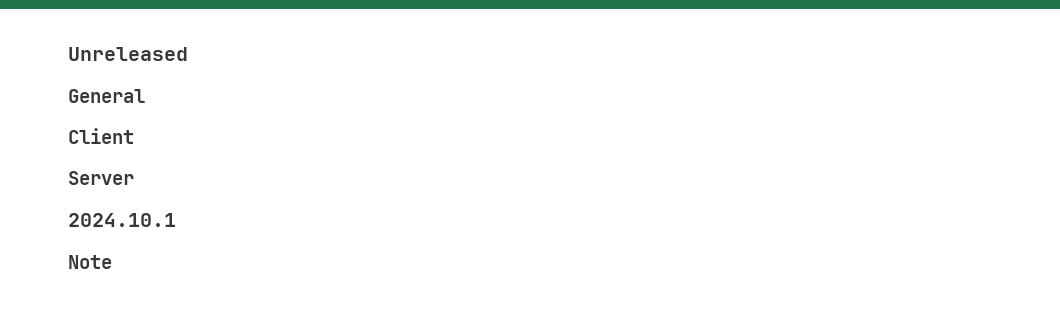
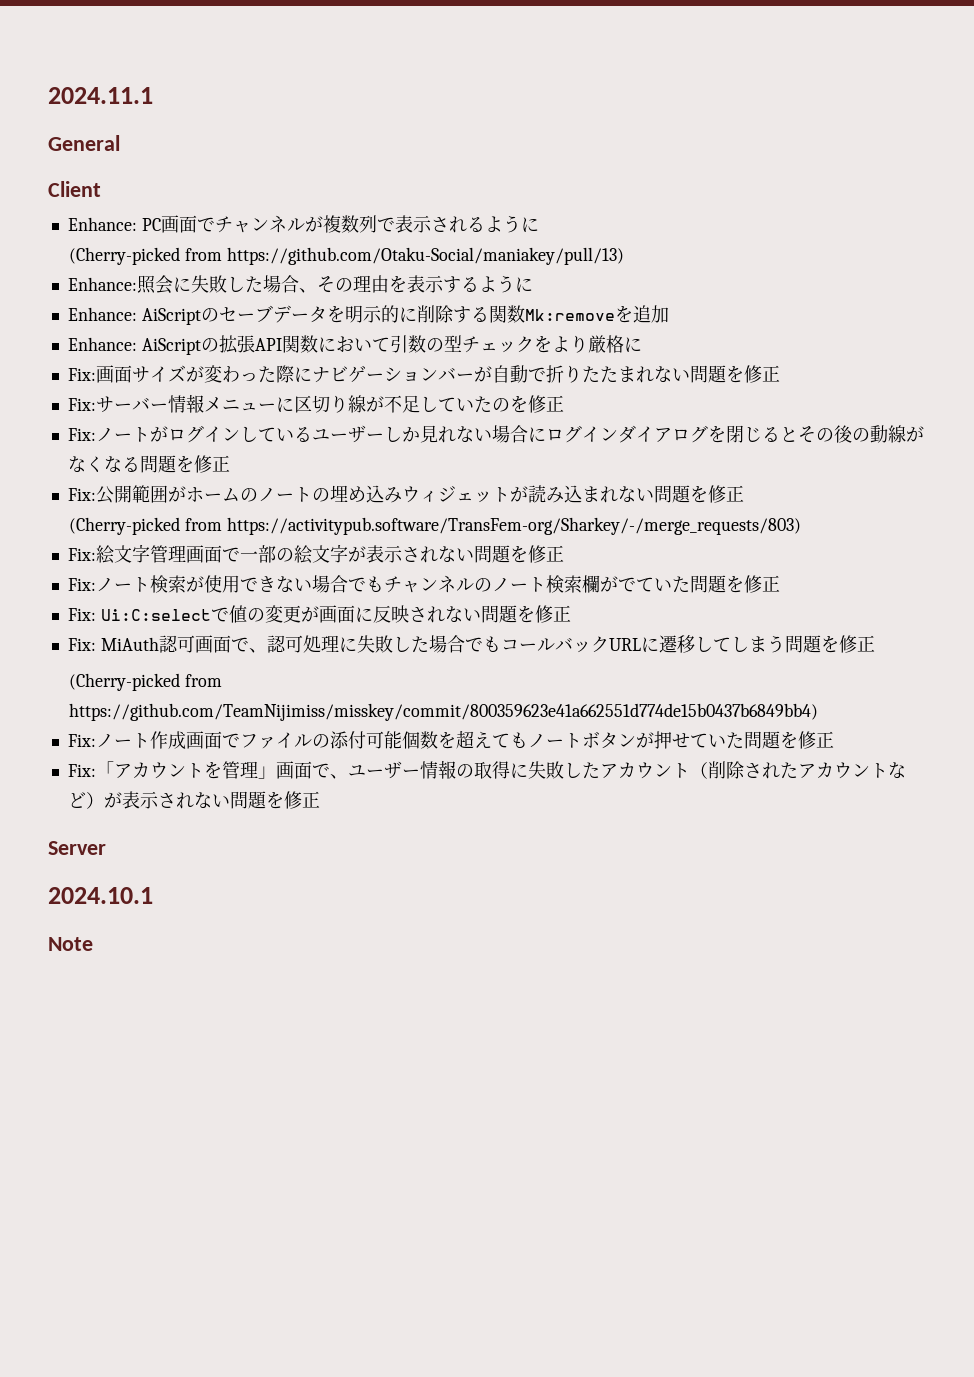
- Unreleased
+ 2024.11.1
+ Enhance: PC画面でチャンネルが複数列で表示されるように
+ (Cherry-picked from https://github.com/Otaku-Social/maniakey/pull/13)
+ Enhance:照会に失敗した場合、その理由を表示するように
+ Enhance: AiScriptのセーブデータを明示的に削除する関数Mk:removeを追加
+ Enhance: AiScriptの拡張API関数において引数の型チェックをより厳格に
+ Fix:画面サイズが変わった際にナビゲーションバーが自動で折りたたまれない問題を修正
+ Fix:サーバー情報メニューに区切り線が不足していたのを修正
+ Fix:ノートがログインしているユーザーしか見れない場合にログインダイアログを閉じるとその後の動線がなくなる問題を修正
+ Fix:公開範囲がホームのノートの埋め込みウィジェットが読み込まれない問題を修正
+ (Cherry-picked from https://activitypub.software/TransFem-org/Sharkey/-/merge_requests/803)
+ Fix:絵文字管理画面で一部の絵文字が表示されない問題を修正
+ Fix:ノート検索が使用できない場合でもチャンネルのノート検索欄がでていた問題を修正
+ Fix: Ui:C:selectで値の変更が画面に反映されない問題を修正
+ Fix: MiAuth認可画面で、認可処理に失敗した場合でもコールバックURLに遷移してしまう問題を修正
+ (Cherry-picked from https://github.com/TeamNijimiss/misskey/commit/800359623e41a662551d774de15b0437b6849bb4)
+ Fix:ノート作成画面でファイルの添付可能個数を超えてもノートボタンが押せていた問題を修正
+ Fix:「アカウントを管理」画面で、ユーザー情報の取得に失敗したアカウント（削除されたアカウントなど）が表示されない問題を修正

